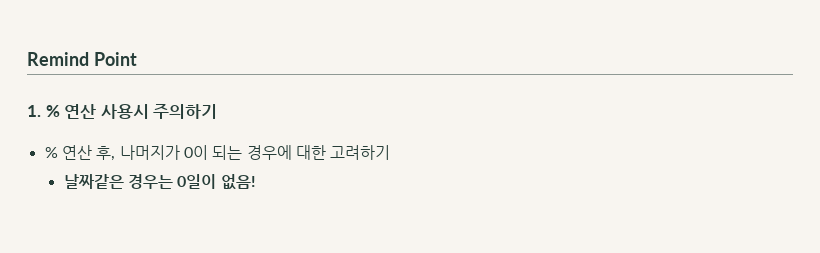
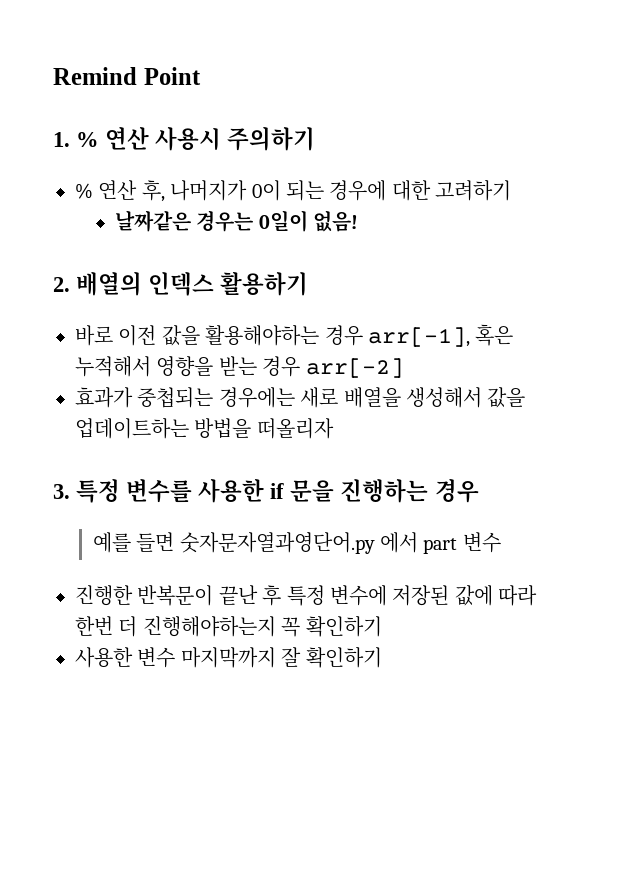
+ 2. 배열의 인덱스 활용하기
+ 바로 이전 값을 활용해야하는 경우 arr[-1], 혹은 누적해서 영향을 받는 경우 arr[-2]
+ 효과가 중첩되는 경우에는 새로 배열을 생성해서 값을 업데이트하는 방법을 떠올리자
+ 3. 특정 변수를 사용한 if 문을 진행하는 경우
+ 예를 들면 숫자문자열과영단어.py 에서 part 변수
+ 진행한 반복문이 끝난 후 특정 변수에 저장된 값에 따라 한번 더 진행해야하는지 꼭 확인하기
+ 사용한 변수 마지막까지 잘 확인하기

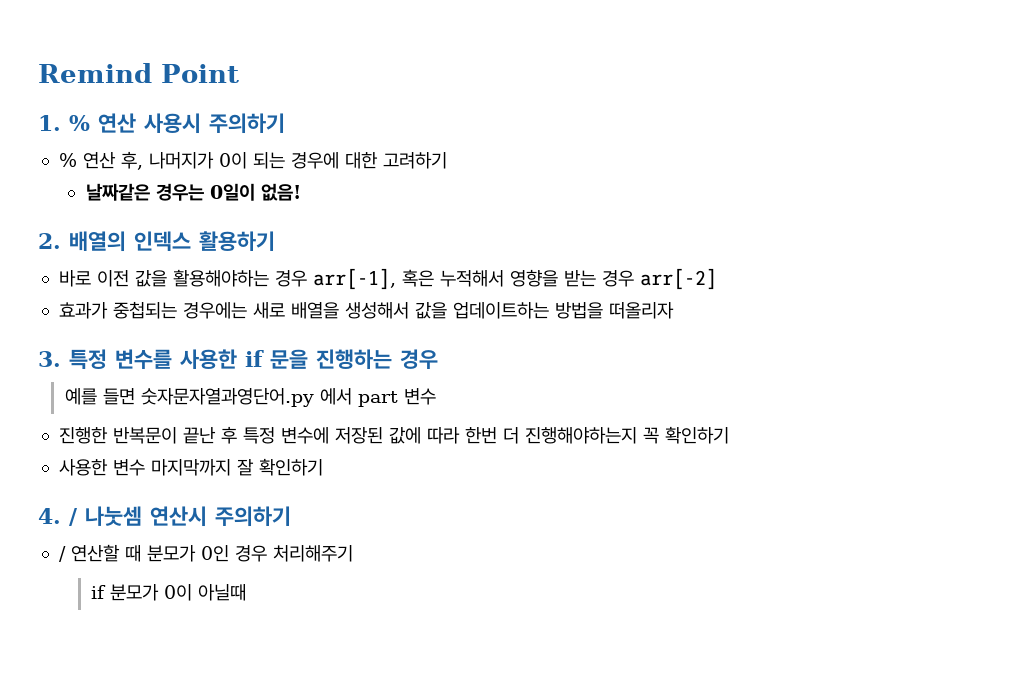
+ 4. / 나눗셈 연산시 주의하기
+ / 연산할 때 분모가 0인 경우 처리해주기
+ if 분모가 0이 아닐때

